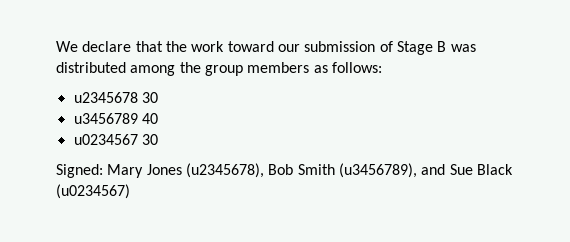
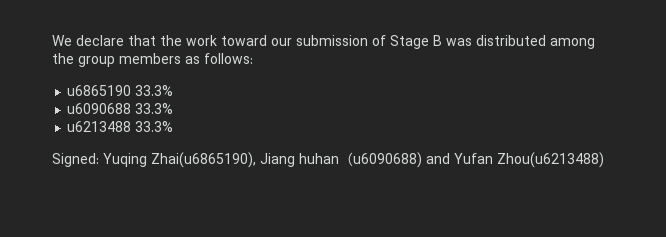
- u2345678 30
- u3456789 40
- u0234567 30
- Signed: Mary Jones (u2345678), Bob Smith (u3456789), and Sue Black (u0234567)
+ u6865190 33.3%
+ u6090688 33.3%
+ u6213488 33.3%
+ Signed: Yuqing Zhai(u6865190), Jiang huhan（u6090688) and Yufan Zhou(u6213488)

